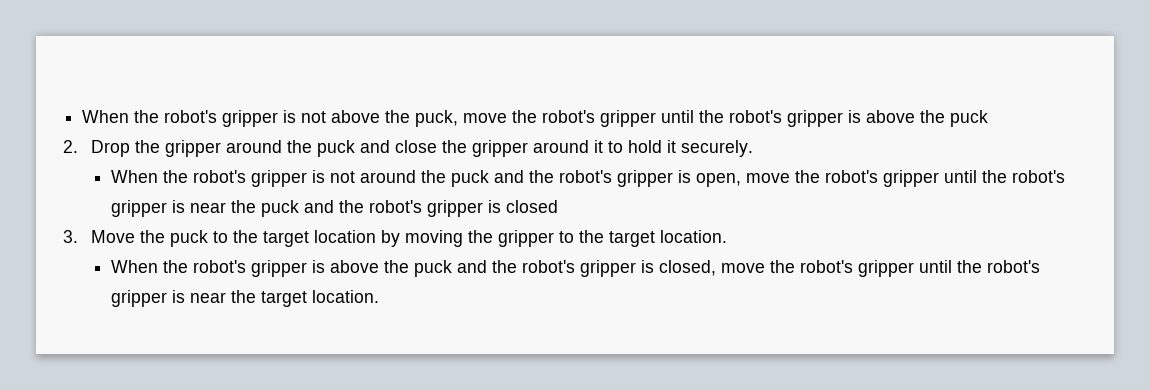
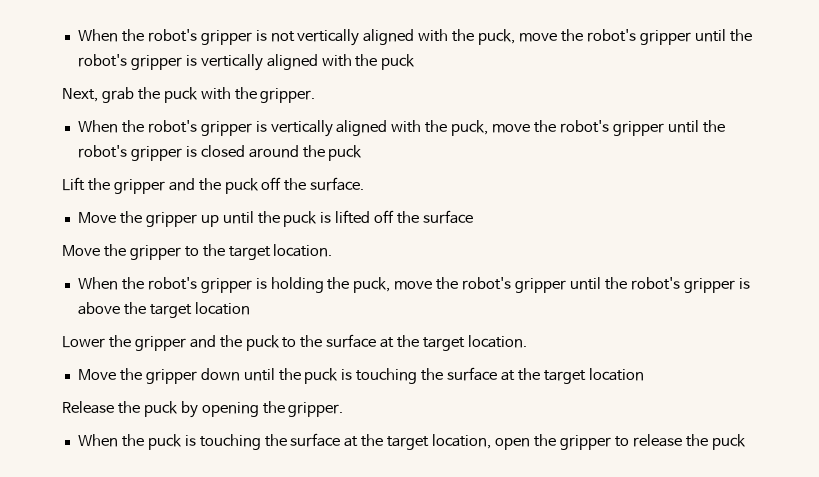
- When the robot's gripper is not above the puck, move the robot's gripper until the robot's gripper is above the puck
- 2. Drop the gripper around the puck and close the gripper around it to hold it securely.
- When the robot's gripper is not around the puck and the robot's gripper is open, move the robot's gripper until the robot's gripper is near the puck and the robot's gripper is closed
- 3. Move the puck to the target location by moving the gripper to the target location.
- When the robot's gripper is above the puck and the robot's gripper is closed, move the robot's gripper until the robot's gripper is near the target location.
+ When the robot's gripper is not vertically aligned with the puck, move the robot's gripper until the robot's gripper is vertically aligned with the puck
+ Next, grab the puck with the gripper.
+ When the robot's gripper is vertically aligned with the puck, move the robot's gripper until the robot's gripper is closed around the puck
+ Lift the gripper and the puck off the surface.
+ Move the gripper up until the puck is lifted off the surface
+ Move the gripper to the target location.
+ When the robot's gripper is holding the puck, move the robot's gripper until the robot's gripper is above the target location
+ Lower the gripper and the puck to the surface at the target location.
+ Move the gripper down until the puck is touching the surface at the target location
+ Release the puck by opening the gripper.
+ When the puck is touching the surface at the target location, open the gripper to release the puck

